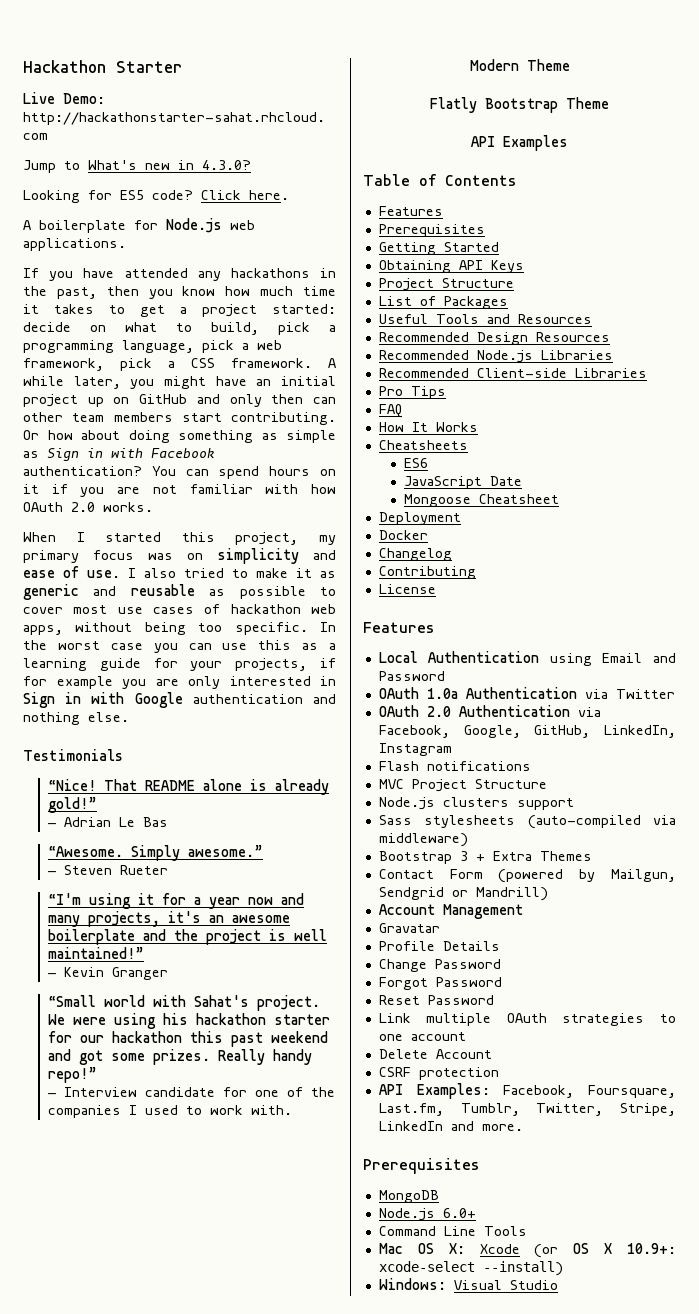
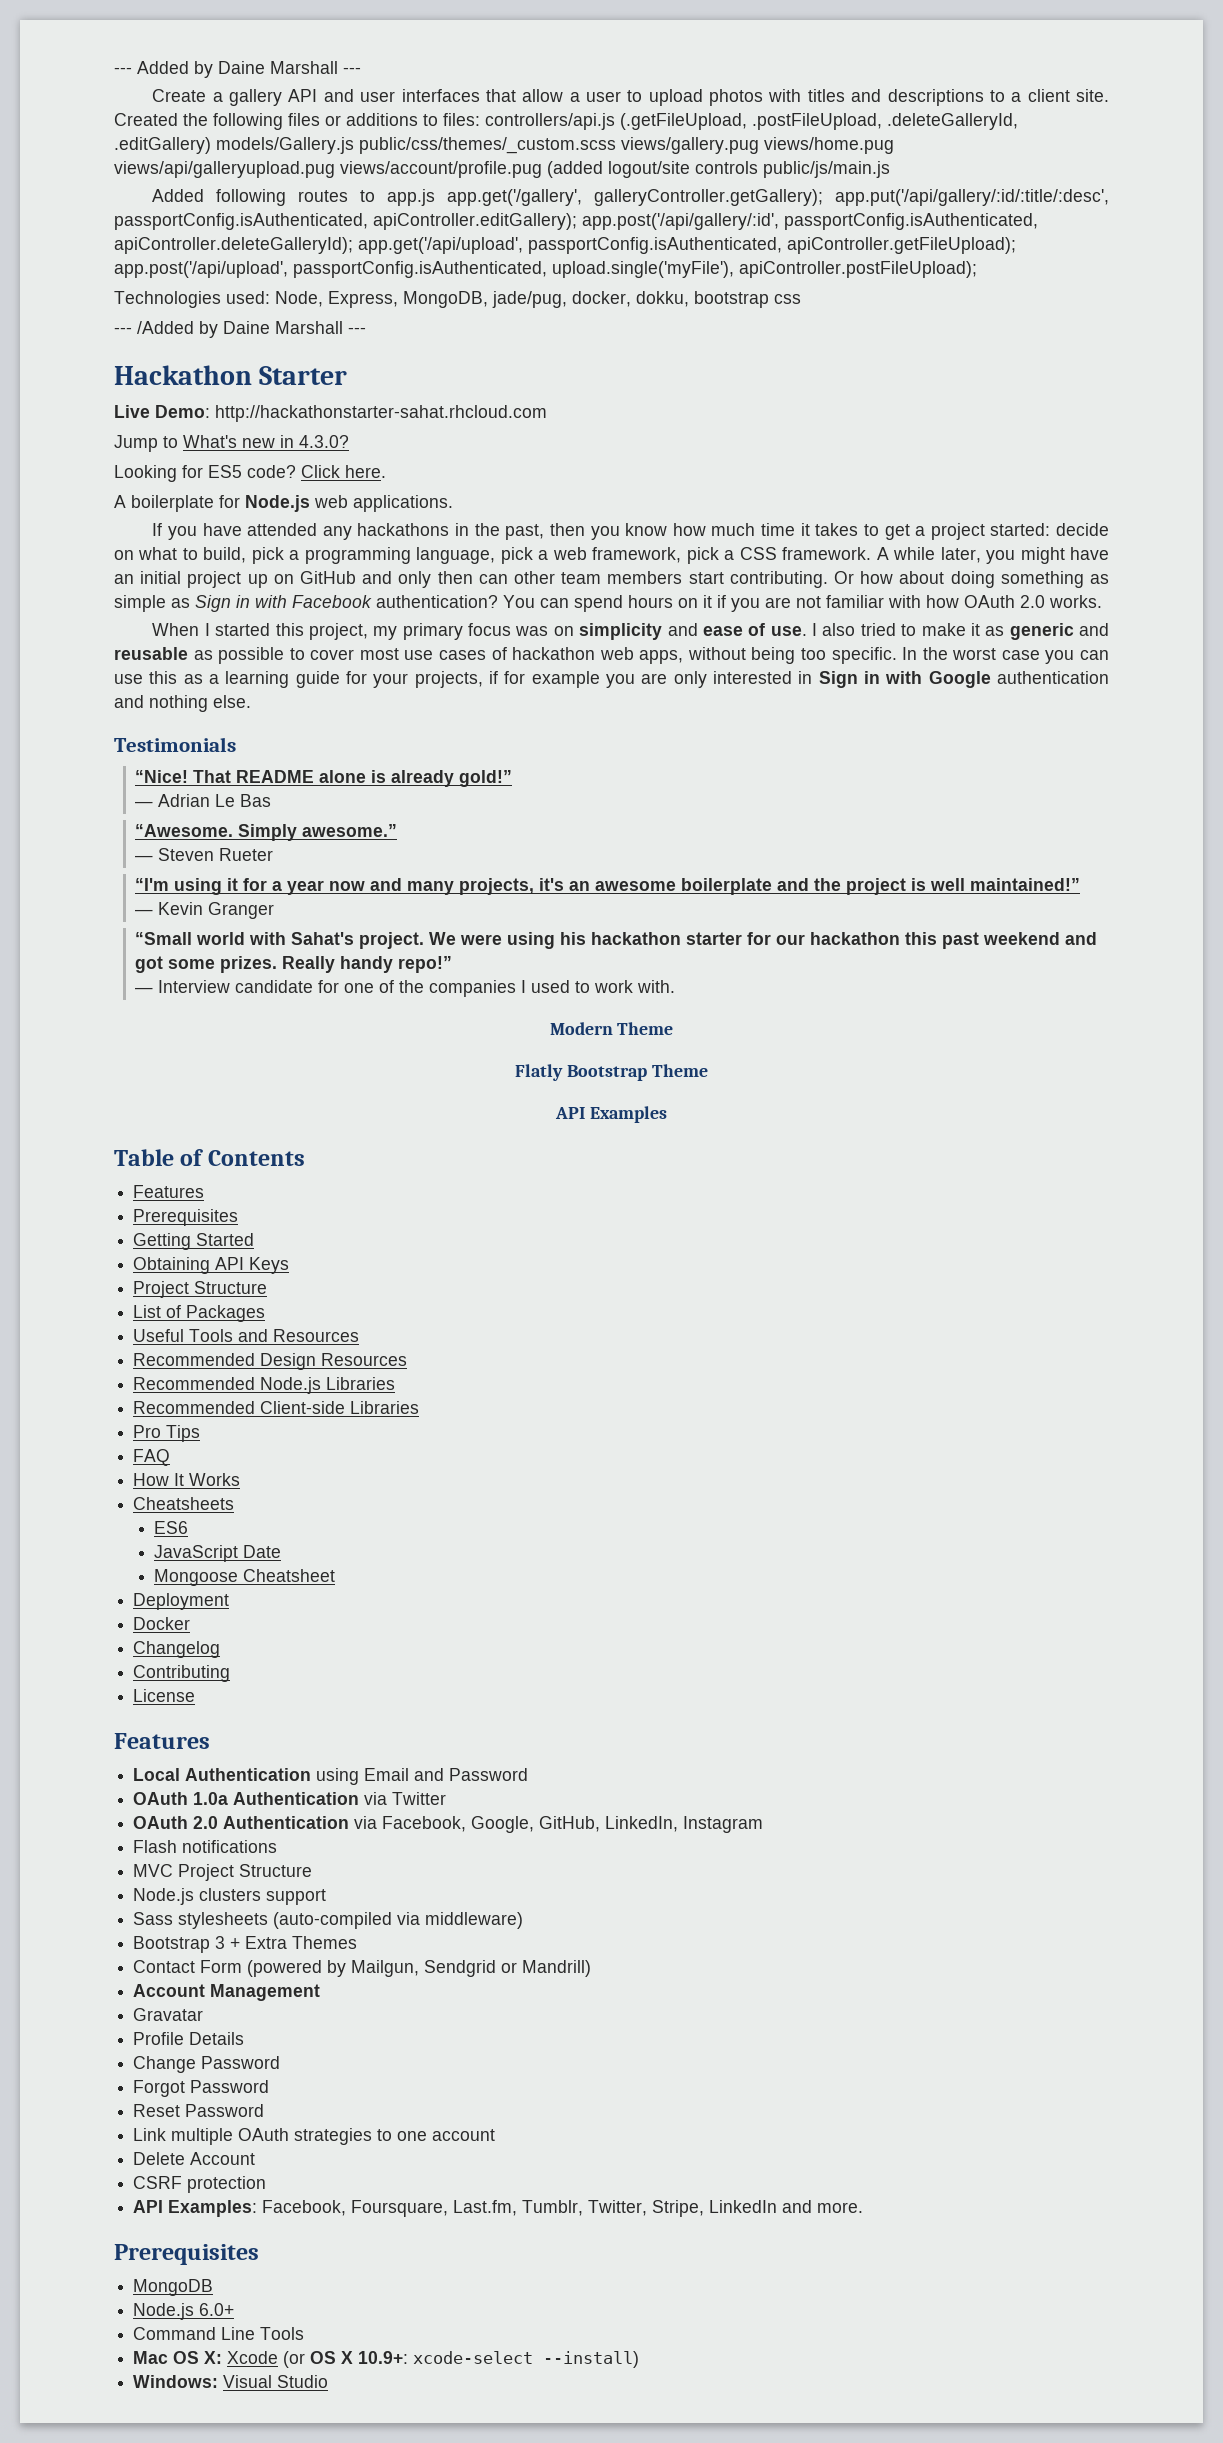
+ --- Added by Daine Marshall ---
+ Create a gallery API and user interfaces that allow a user to upload photos with titles and descriptions to a client site. Created the following files or additions to files: controllers/api.js (.getFileUpload, .postFileUpload, .deleteGalleryId, .editGallery) models/Gallery.js public/css/themes/_custom.scss views/gallery.pug views/home.pug views/api/galleryupload.pug views/account/profile.pug (added logout/site controls public/js/main.js
+ Added following routes to app.js app.get('/gallery', galleryController.getGallery); app.put('/api/gallery/:id/:title/:desc', passportConfig.isAuthenticated, apiController.editGallery); app.post('/api/gallery/:id', passportConfig.isAuthenticated, apiController.deleteGalleryId); app.get('/api/upload', passportConfig.isAuthenticated, apiController.getFileUpload); app.post('/api/upload', passportConfig.isAuthenticated, upload.single('myFile'), apiController.postFileUpload);
+ Technologies used: Node, Express, MongoDB, jade/pug, docker, dokku, bootstrap css
+ --- /Added by Daine Marshall ---

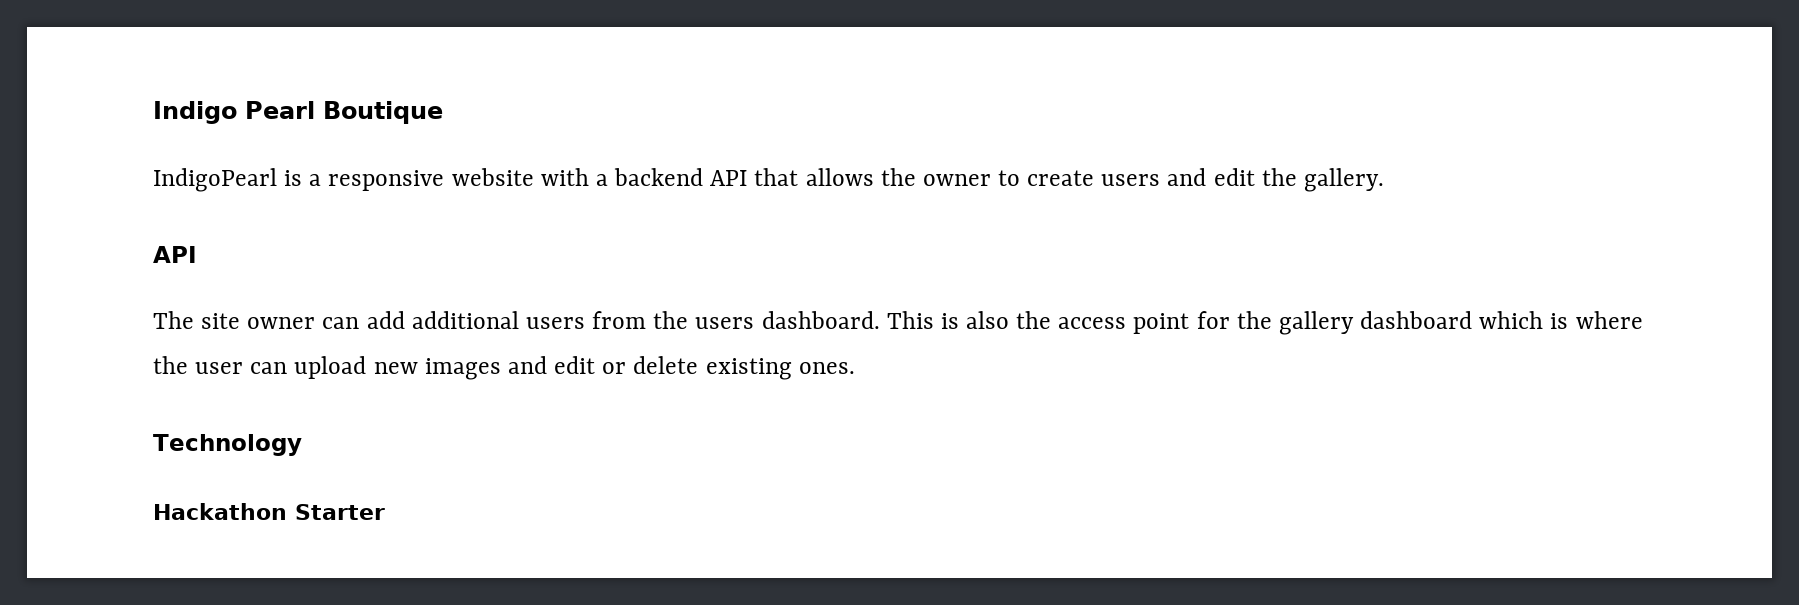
- --- Added by Daine Marshall ---
- Create a gallery API and user interfaces that allow a user to upload photos with titles and descriptions to a client site. Created the following files or additions to files: controllers/api.js (.getFileUpload, .postFileUpload, .deleteGalleryId, .editGallery) models/Gallery.js public/css/themes/_custom.scss views/gallery.pug views/home.pug views/api/galleryupload.pug views/account/profile.pug (added logout/site controls public/js/main.js
- Added following routes to app.js app.get('/gallery', galleryController.getGallery); app.put('/api/gallery/:id/:title/:desc', passportConfig.isAuthenticated, apiController.editGallery); app.post('/api/gallery/:id', passportConfig.isAuthenticated, apiController.deleteGalleryId); app.get('/api/upload', passportConfig.isAuthenticated, apiController.getFileUpload); app.post('/api/upload', passportConfig.isAuthenticated, upload.single('myFile'), apiController.postFileUpload);
- Technologies used: Node, Express, MongoDB, jade/pug, docker, dokku, bootstrap css
- --- /Added by Daine Marshall ---
+ Indigo Pearl Boutique
+ IndigoPearl is a responsive website with a backend API that allows the owner to create users and edit the gallery.
+ API
+ The site owner can add additional users from the users dashboard. This is also the access point for the gallery dashboard which is where the user can upload new images and edit or delete existing ones.
+ Technology
  Hackathon Starter
- Live Demo: http://hackathonstarter-sahat.rhcloud.com
- Jump to What's new in 4.3.0?
- Looking for ES5 code? Click here.
- A boilerplate for Node.js web applications.
- If you have attended any hackathons in the past, then you know how much time it takes to get a project started: decide on what to build, pick a programming language, pick a web framework, pick a CSS framework. A while later, you might have an initial project up on GitHub and only then can other team members start contributing. Or how about doing something as simple as Sign in with Facebook authentication? You can spend hours on it if you are not familiar with how OAuth 2.0 works.
- When I started this project, my primary focus was on simplicity and ease of use. I also tried to make it as generic and reusable as possible to cover most use cases of hackathon web apps, without being too specific. In the worst case you can use this as a learning guide for your projects, if for example you are only interested in Sign in with Google authentication and nothing else.
- Testimonials
- “Nice! That README alone is already gold!”
- — Adrian Le Bas
- “Awesome. Simply awesome.”
- — Steven Rueter
- “I'm using it for a year now and many projects, it's an awesome boilerplate and the project is well maintained!”
- — Kevin Granger
- “Small world with Sahat's project. We were using his hackathon starter for our hackathon this past weekend and got some prizes. Really handy repo!”
- — Interview candidate for one of the companies I used to work with.
- Modern Theme
- Flatly Bootstrap Theme
- API Examples
- Table of Contents
- Features
- Prerequisites
- Getting Started
- Obtaining API Keys
- Project Structure
- List of Packages
- Useful Tools and Resources
- Recommended Design Resources
- Recommended Node.js Libraries
- Recommended Client-side Libraries
- Pro Tips
- FAQ
- How It Works
- Cheatsheets
- ES6
- JavaScript Date
- Mongoose Cheatsheet
- Deployment
- Docker
- Changelog
- Contributing
- License
- Features
- Local Authentication using Email and Password
- OAuth 1.0a Authentication via Twitter
- OAuth 2.0 Authentication via Facebook, Google, GitHub, LinkedIn, Instagram
- Flash notifications
- MVC Project Structure
- Node.js clusters support
- Sass stylesheets (auto-compiled via middleware)
- Bootstrap 3 + Extra Themes
- Contact Form (powered by Mailgun, Sendgrid or Mandrill)
- Account Management
- Gravatar
- Profile Details
- Change Password
- Forgot Password
- Reset Password
- Link multiple OAuth strategies to one account
- Delete Account
- CSRF protection
- API Examples: Facebook, Foursquare, Last.fm, Tumblr, Twitter, Stripe, LinkedIn and more.
- Prerequisites
- MongoDB
- Node.js 6.0+
- Command Line Tools
- Mac OS X: Xcode (or OS X 10.9+: xcode-select --install)
- Windows: Visual Studio

